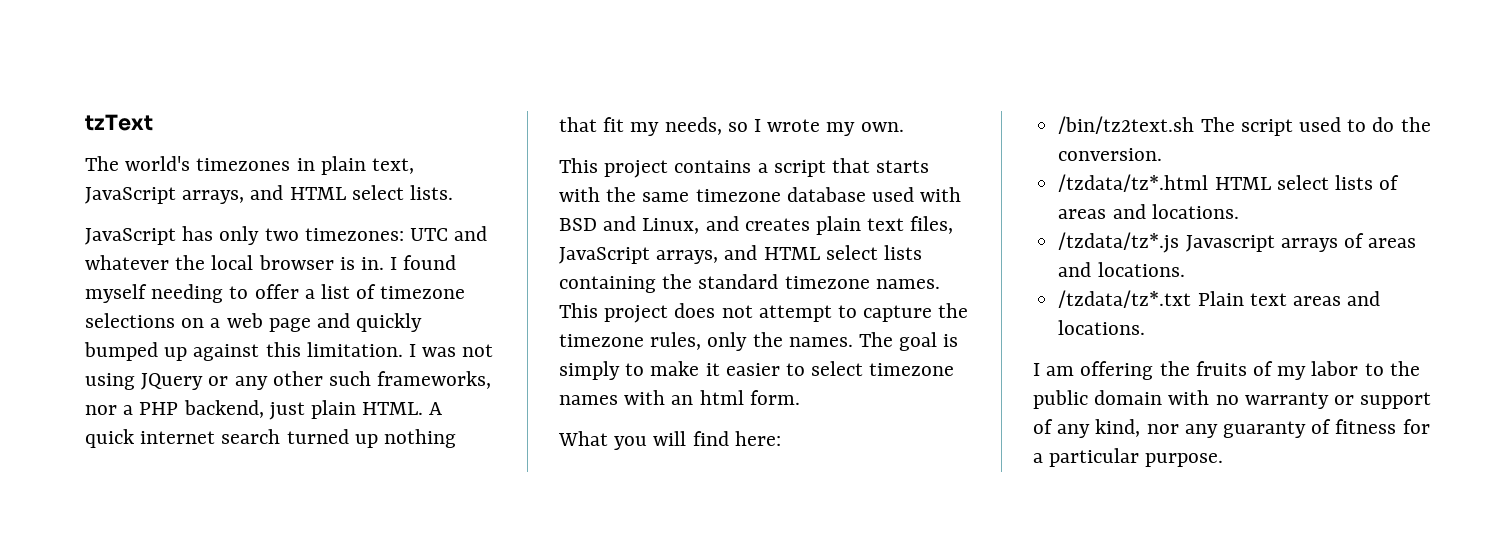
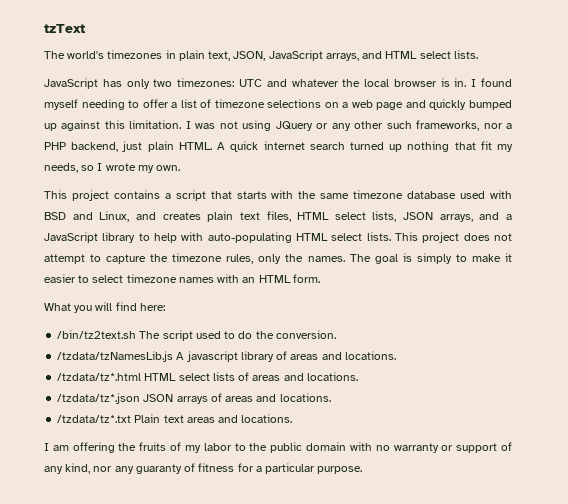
- The world's timezones in plain text, JavaScript arrays, and HTML select lists.
+ The world's timezones in plain text, JSON, JavaScript arrays, and HTML select lists.
- This project contains a script that starts with the same timezone database used with BSD and Linux, and creates plain text files, JavaScript arrays, and HTML select lists containing the standard timezone names.
+ This project contains a script that starts with the same timezone database used with BSD and Linux, and creates plain text files, HTML select lists, JSON arrays, and a JavaScript library to help with auto-populating HTML select lists.
- The goal is simply to make it easier to select timezone names with an html form.
+ The goal is simply to make it easier to select timezone names with an HTML form.
+ /tzdata/tzNamesLib.js A javascript library of areas and locations.
- /tzdata/tz*.js Javascript arrays of areas and locations.
+ /tzdata/tz*.json JSON arrays of areas and locations.

